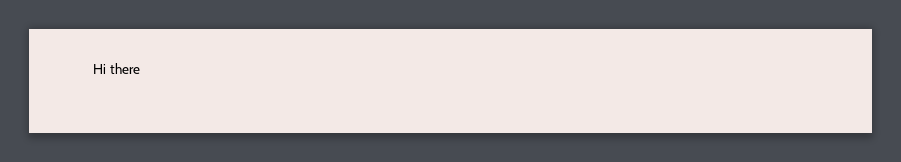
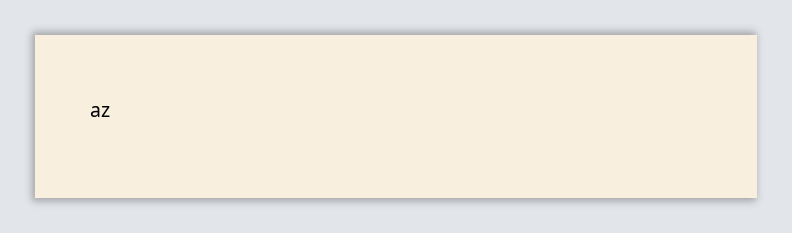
- Hi there
+ az

